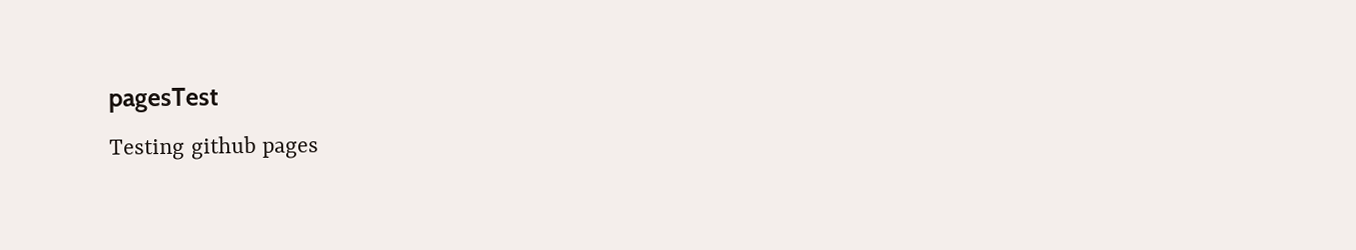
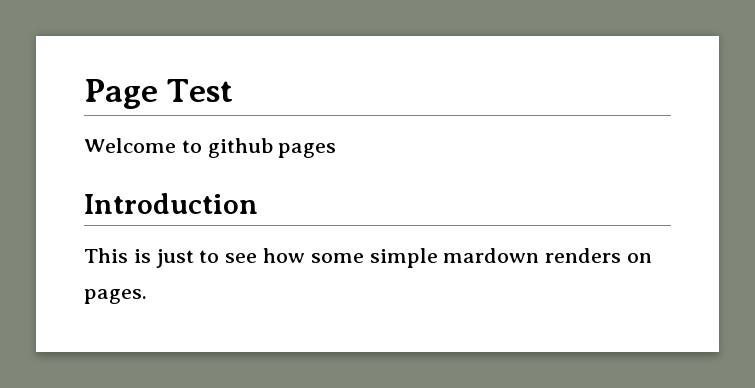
- pagesTest
- Testing github pages
+ Page Test
+ Welcome to github pages
+ Introduction
+ This is just to see how some simple mardown renders on pages.

